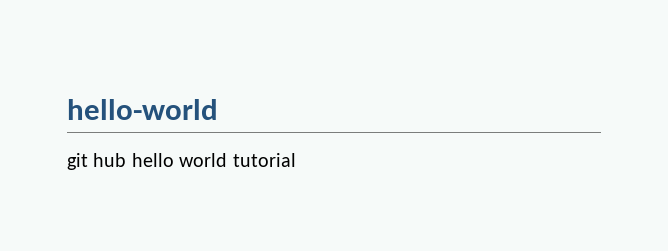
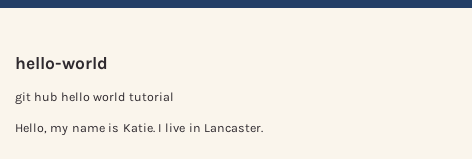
+ Hello, my name is Katie. I live in Lancaster.

